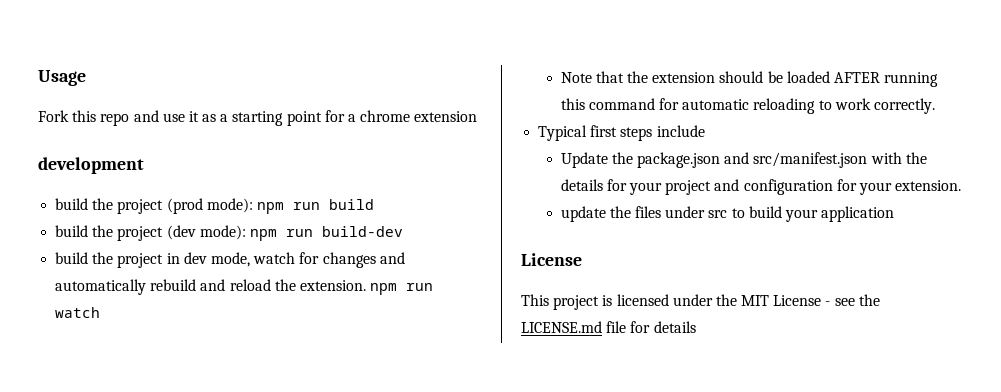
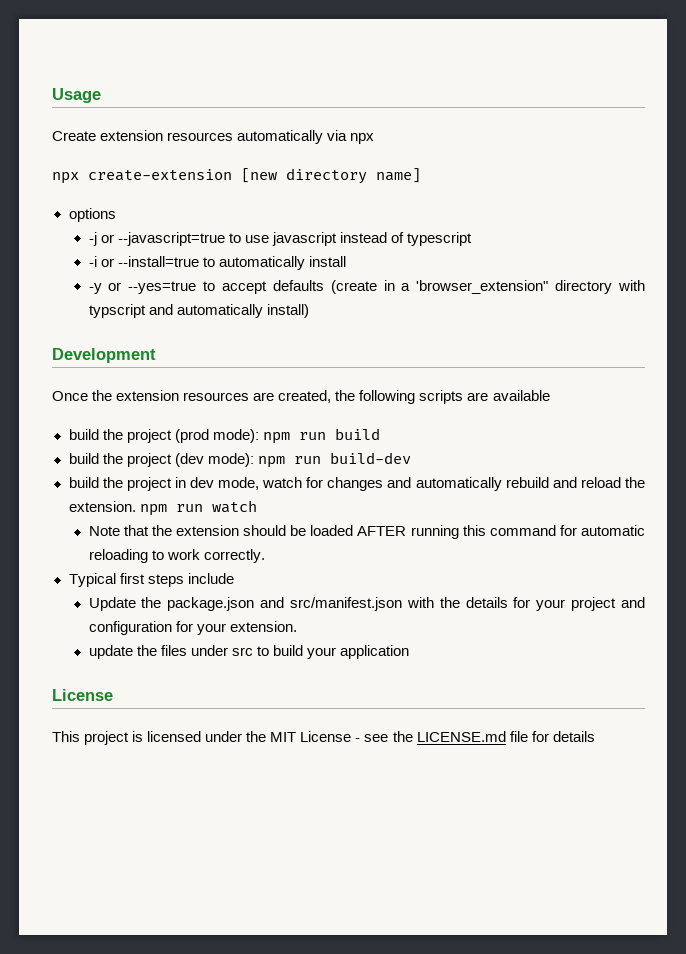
- Fork this repo and use it as a starting point for a chrome extension
- development
+ Create extension resources automatically via npx
+ npx create-extension [new directory name]
+ options
+ -j or --javascript=true to use javascript instead of typescript
+ -i or --install=true to automatically install
+ -y or --yes=true to accept defaults (create in a 'browser_extension" directory with typscript and automatically install)
+ Development
+ Once the extension resources are created, the following scripts are available

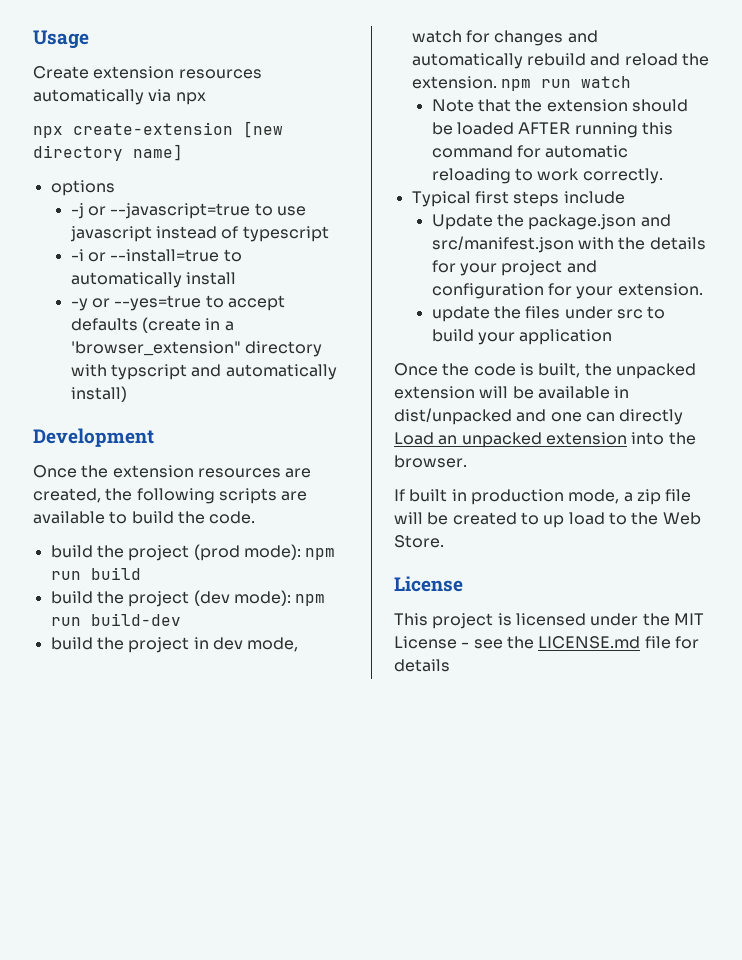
- Once the extension resources are created, the following scripts are available
+ Once the extension resources are created, the following scripts are available to build the code.
+ Once the code is built, the unpacked extension will be available in dist/unpacked and one can directly Load an unpacked extension into the browser.
+ If built in production mode, a zip file will be created to up load to the Web Store.

